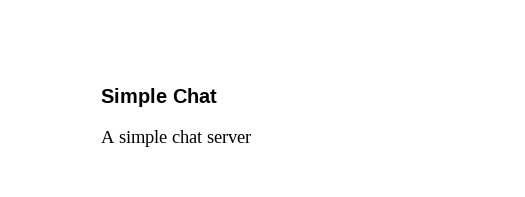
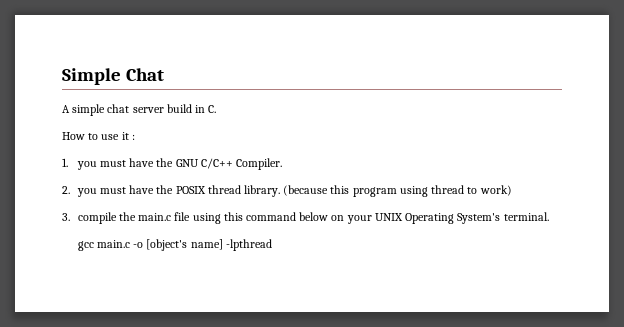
- A simple chat server
+ A simple chat server build in C.
+ How to use it :
+ 1. you must have the GNU C/C++ Compiler.
+ 2. you must have the POSIX thread library. (because this program using thread to work)
+ 3. compile the main.c file using this command below on your UNIX Operating System's terminal.
+ gcc main.c -o [object's name] -lpthread

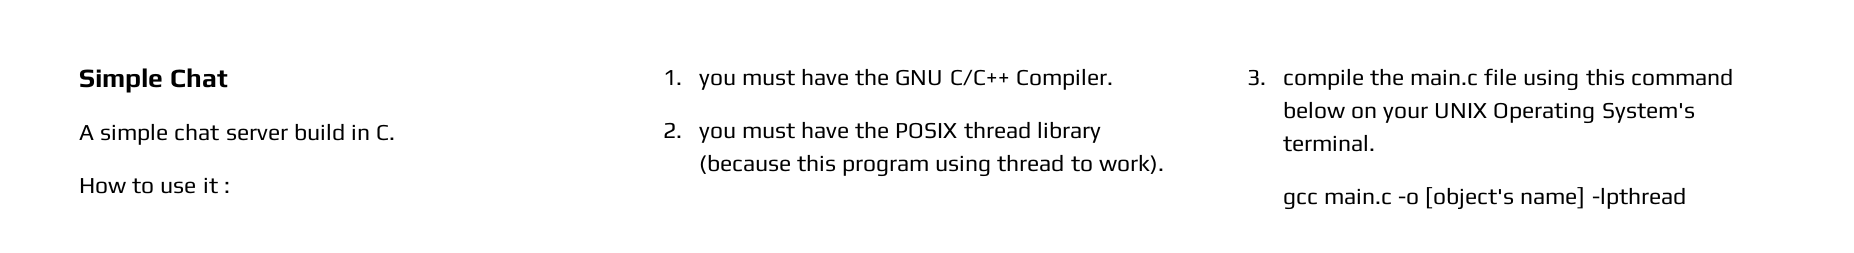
- 2. you must have the POSIX thread library. (because this program using thread to work)
+ 2. you must have the POSIX thread library (because this program using thread to work).

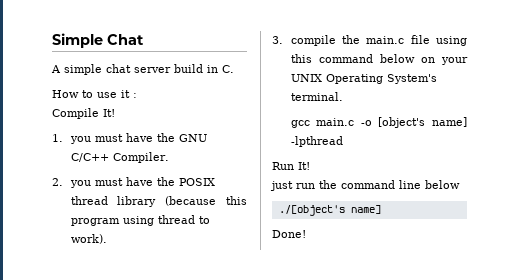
+ Compile It!
+ Run It!
+ just run the command line below
+ ./[object's name]
+ Done!

